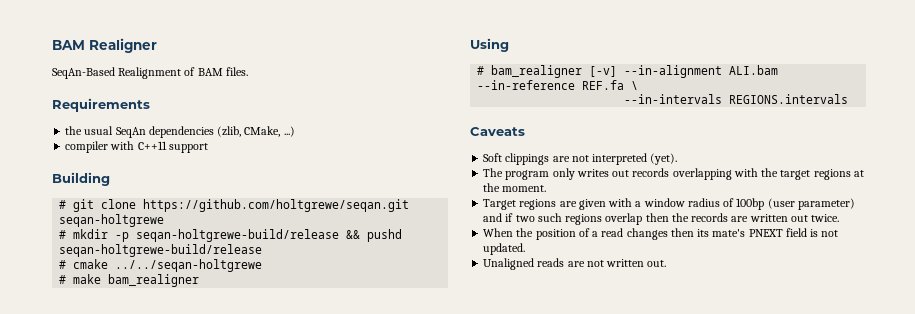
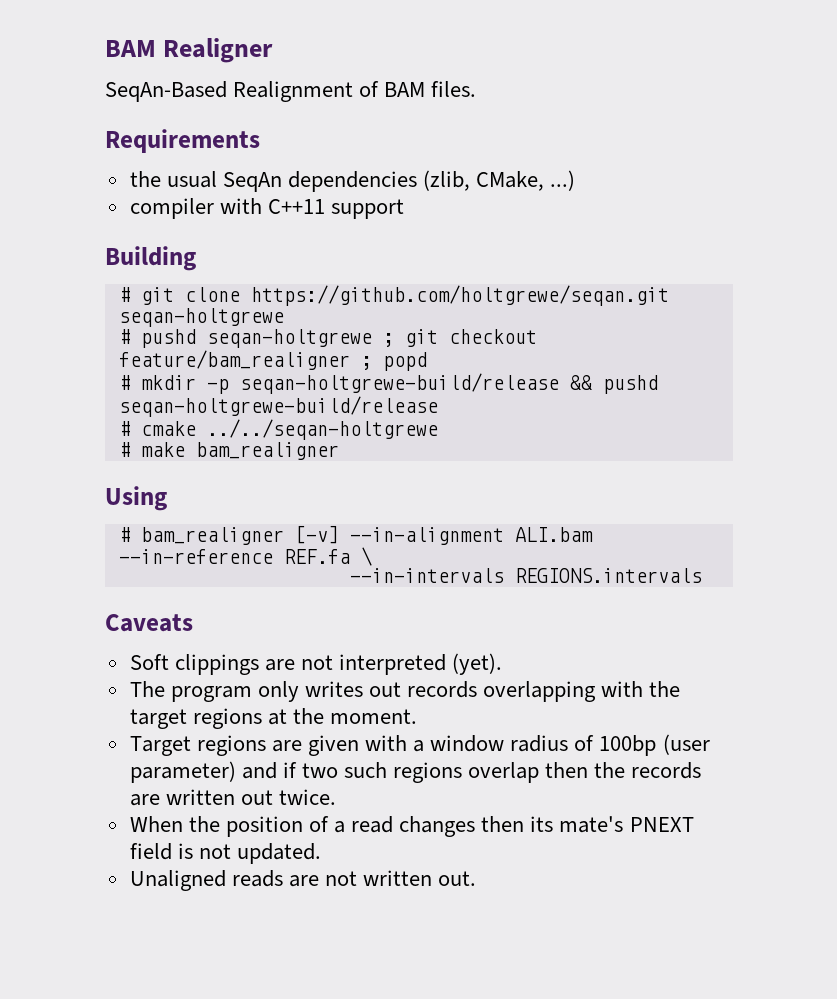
+ # pushd seqan-holtgrewe ; git checkout feature/bam_realigner ; popd

